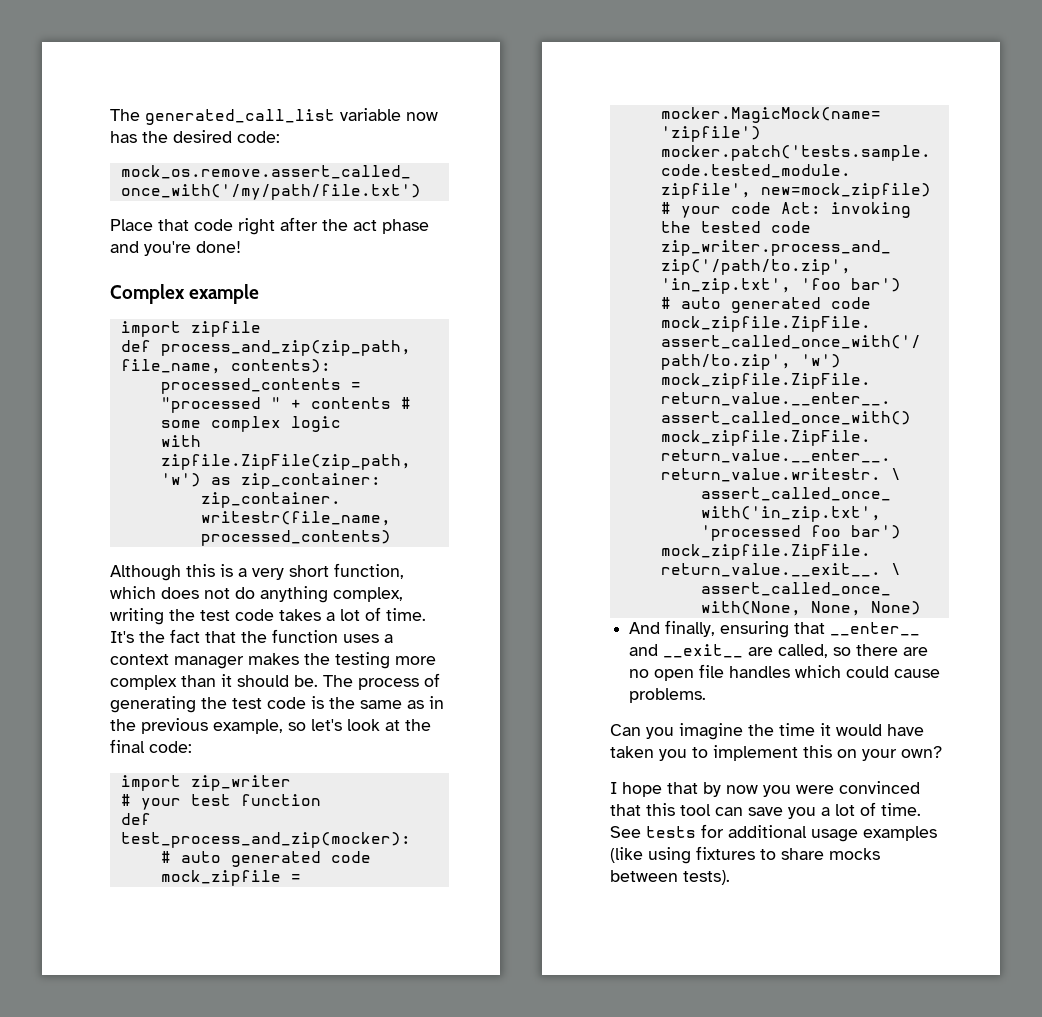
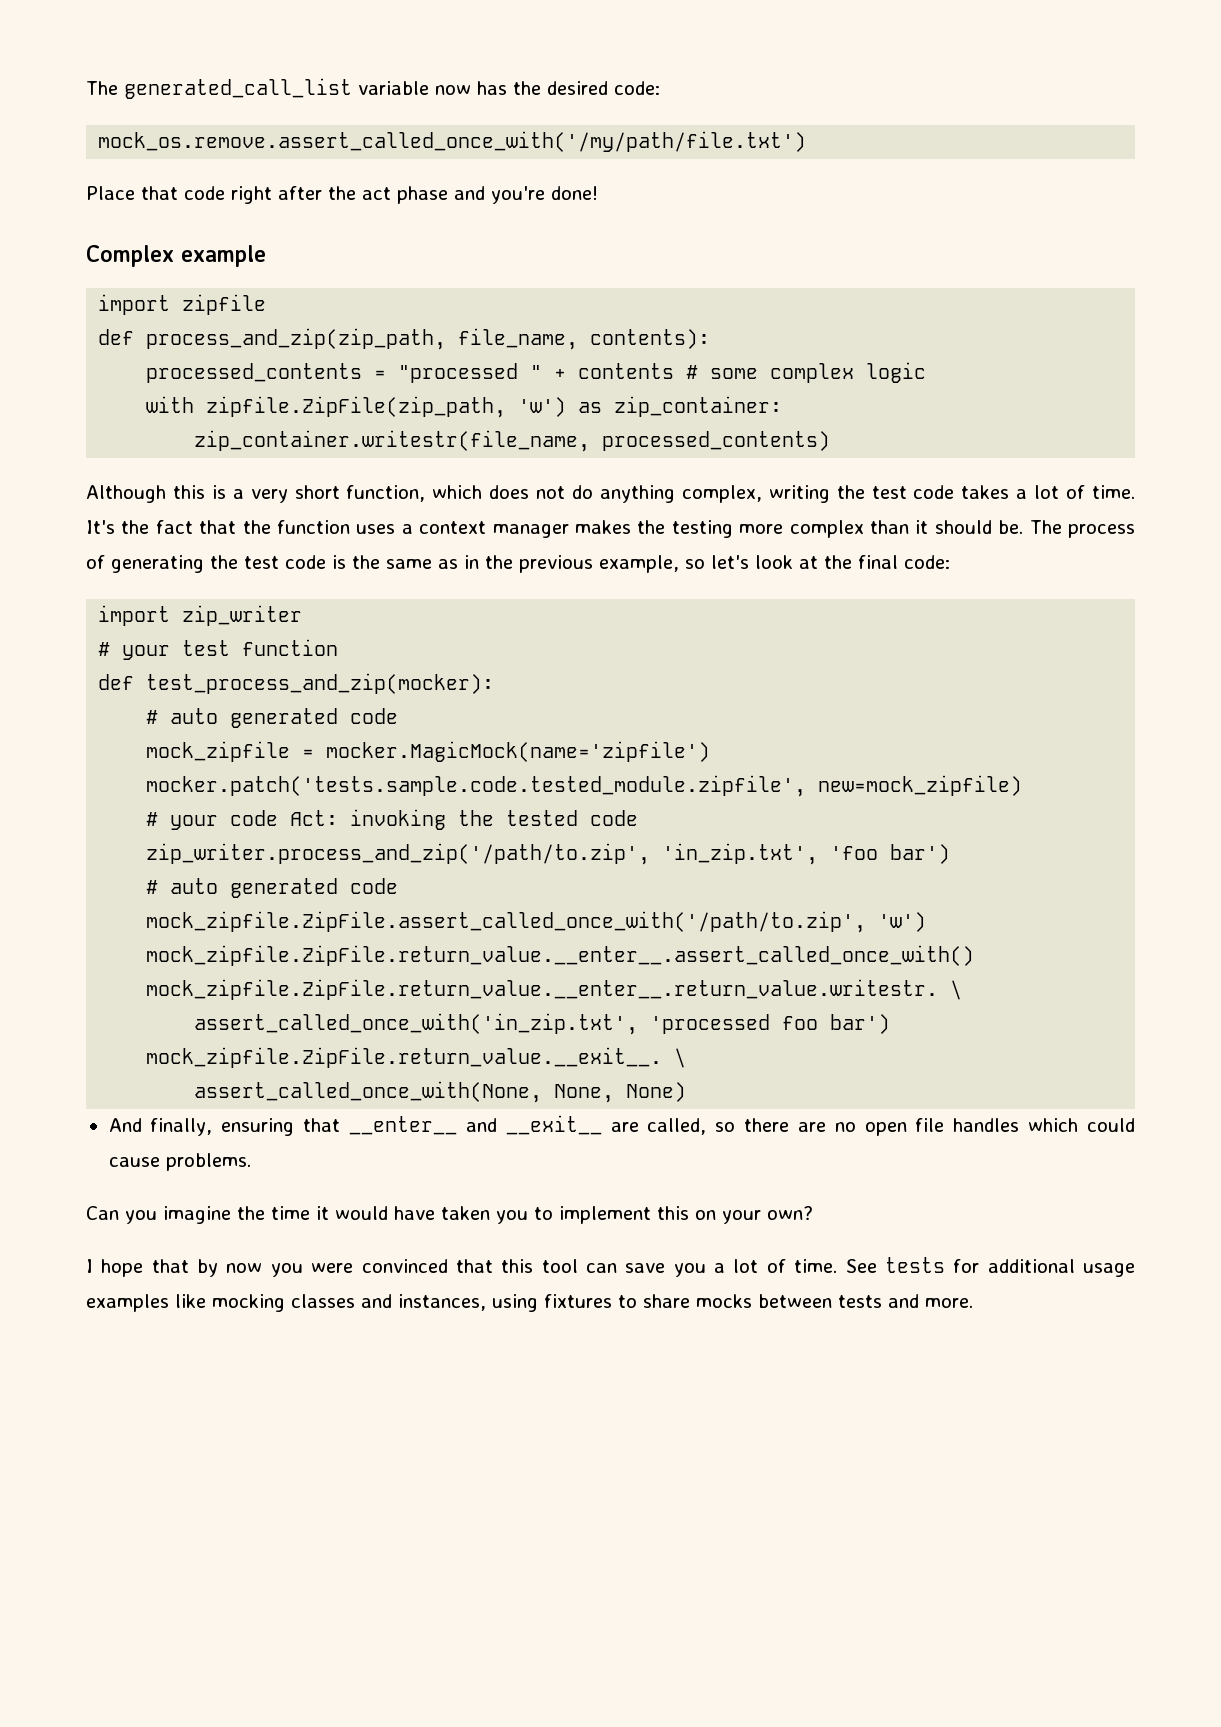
- See tests for additional usage examples (like using fixtures to share mocks between tests).
+ See tests for additional usage examples like mocking classes and instances, using fixtures to share mocks between tests and more.

